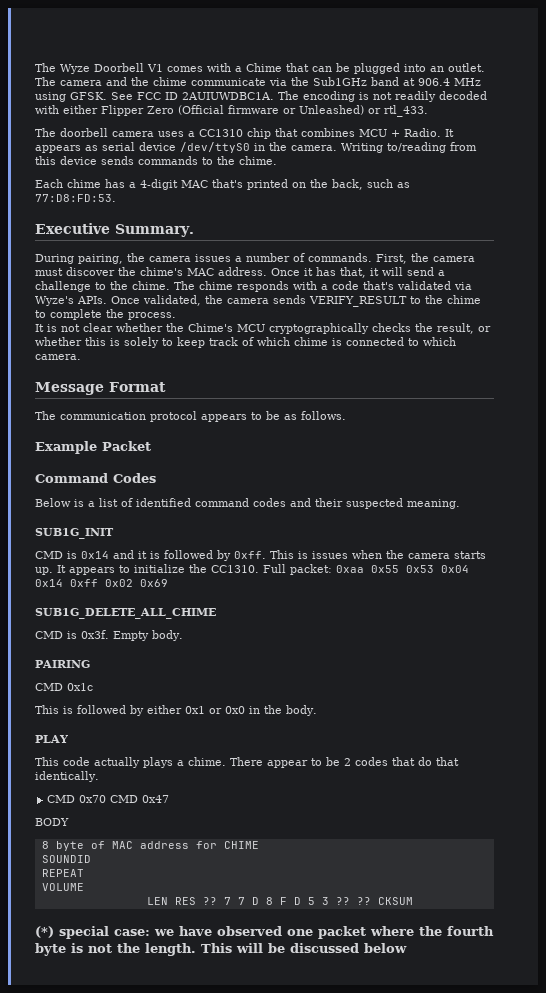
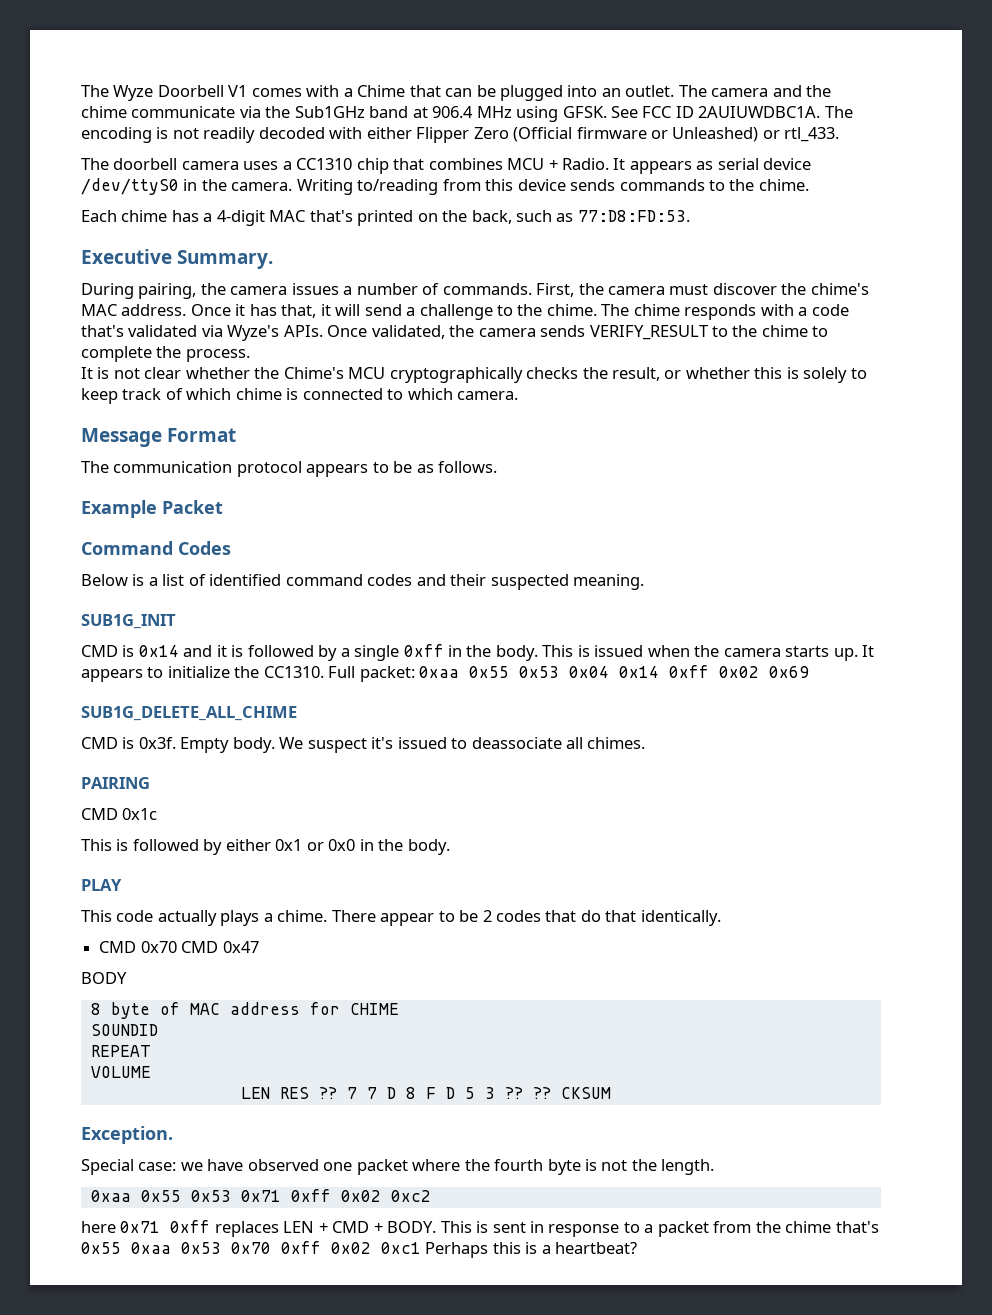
- CMD is 0x14 and it is followed by 0xff. This is issues when the camera starts up.
+ CMD is 0x14 and it is followed by a single 0xff in the body. This is issued when the camera starts up.
+ We suspect it's issued to deassociate all chimes.
- (*) special case: we have observed one packet where the fourth byte is not the length. This will be discussed below
+ Exception.
+ Special case: we have observed one packet where the fourth byte is not the length.
+ 0xaa 0x55 0x53 0x71 0xff 0x02 0xc2
+ here 0x71 0xff replaces LEN + CMD + BODY. This is sent in response to a packet from the chime that's 0x55 0xaa 0x53 0x70 0xff 0x02 0xc1 Perhaps this is a heartbeat?

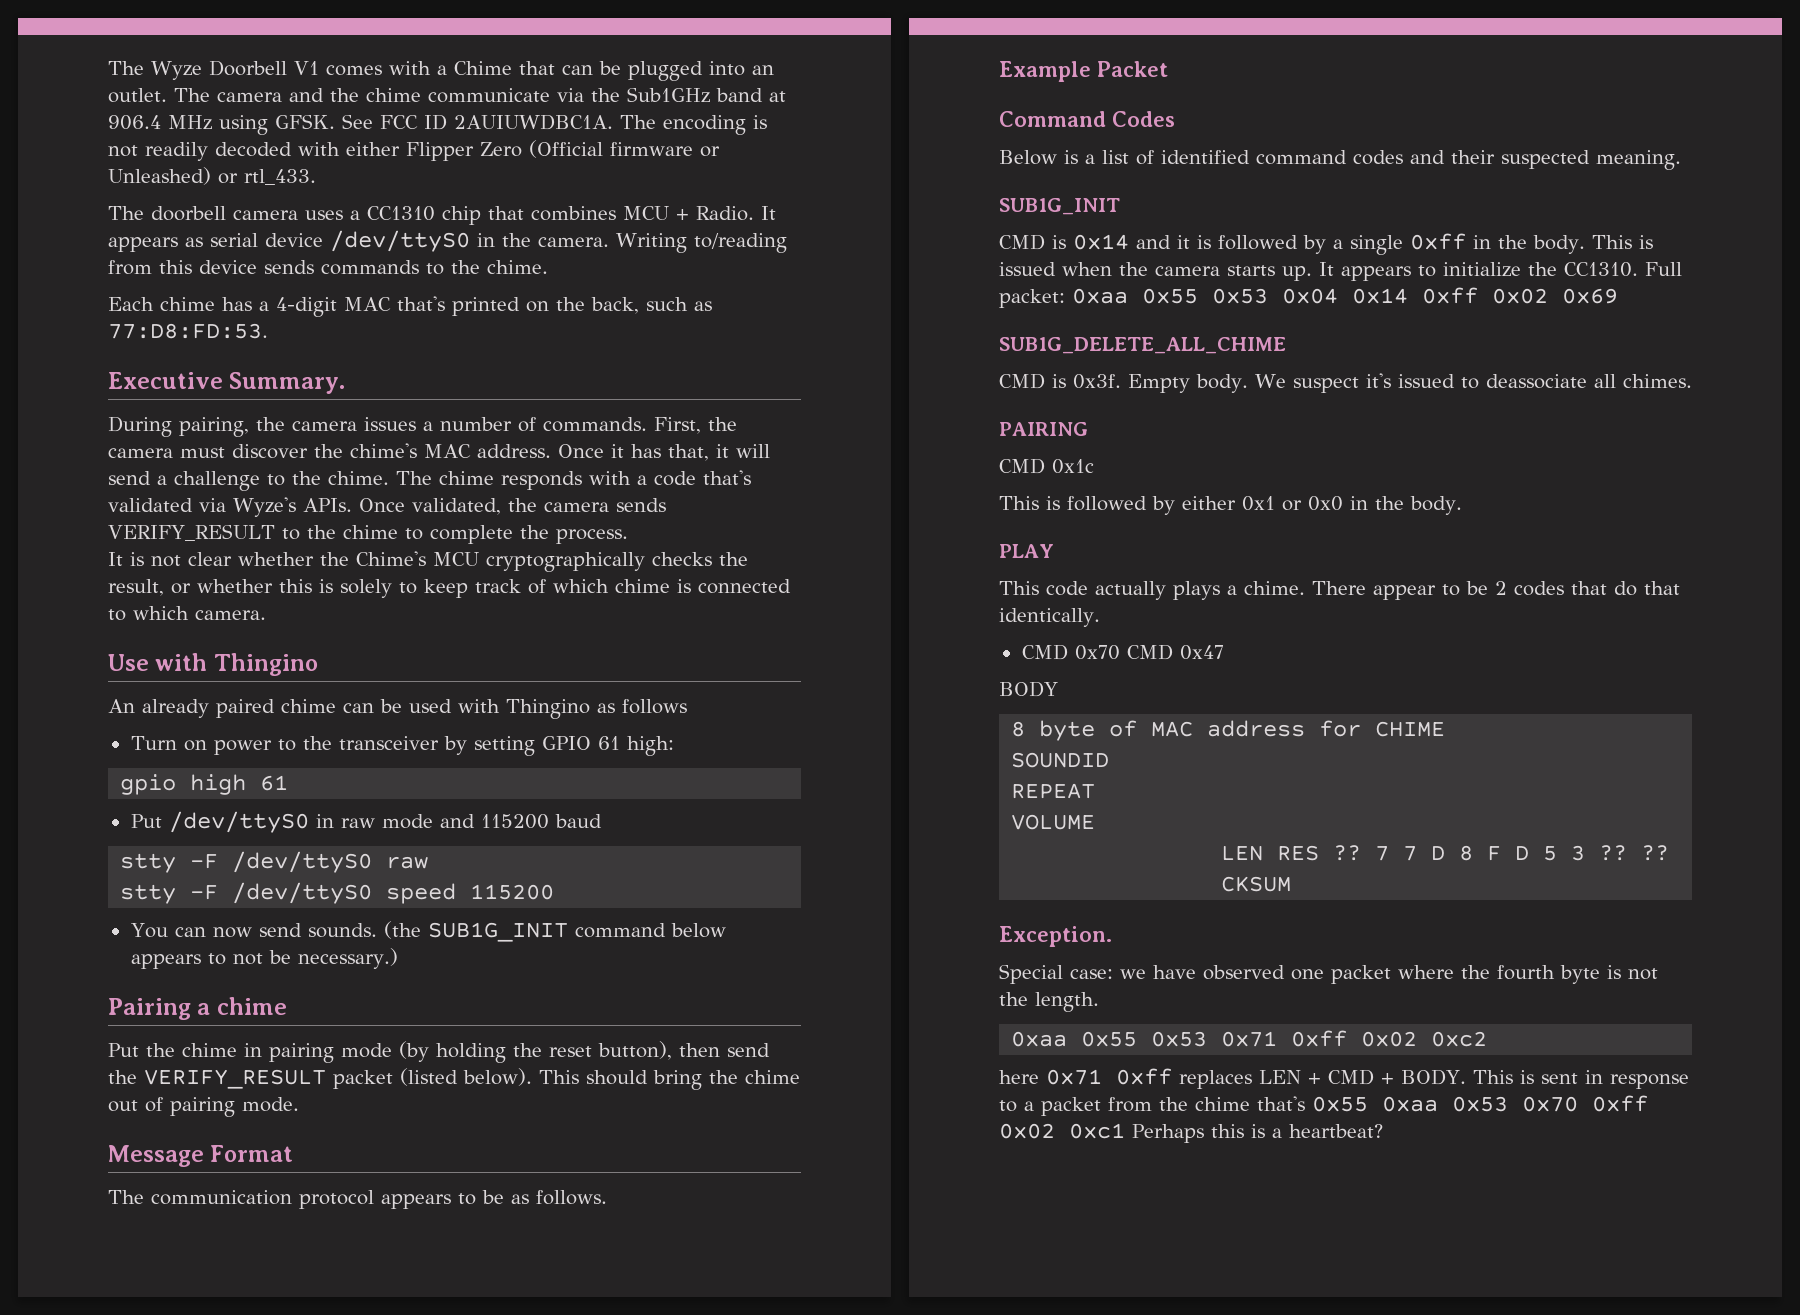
+ Use with Thingino
+ An already paired chime can be used with Thingino as follows
+ Turn on power to the transceiver by setting GPIO 61 high:
+ gpio high 61
+ Put /dev/ttyS0 in raw mode and 115200 baud
+ stty -F /dev/ttyS0 raw
+ stty -F /dev/ttyS0 speed 115200
+ You can now send sounds. (the SUB1G_INIT command below appears to not be necessary.)
+ Pairing a chime
+ Put the chime in pairing mode (by holding the reset button), then send the VERIFY_RESULT packet (listed below). This should bring the chime out of pairing mode.

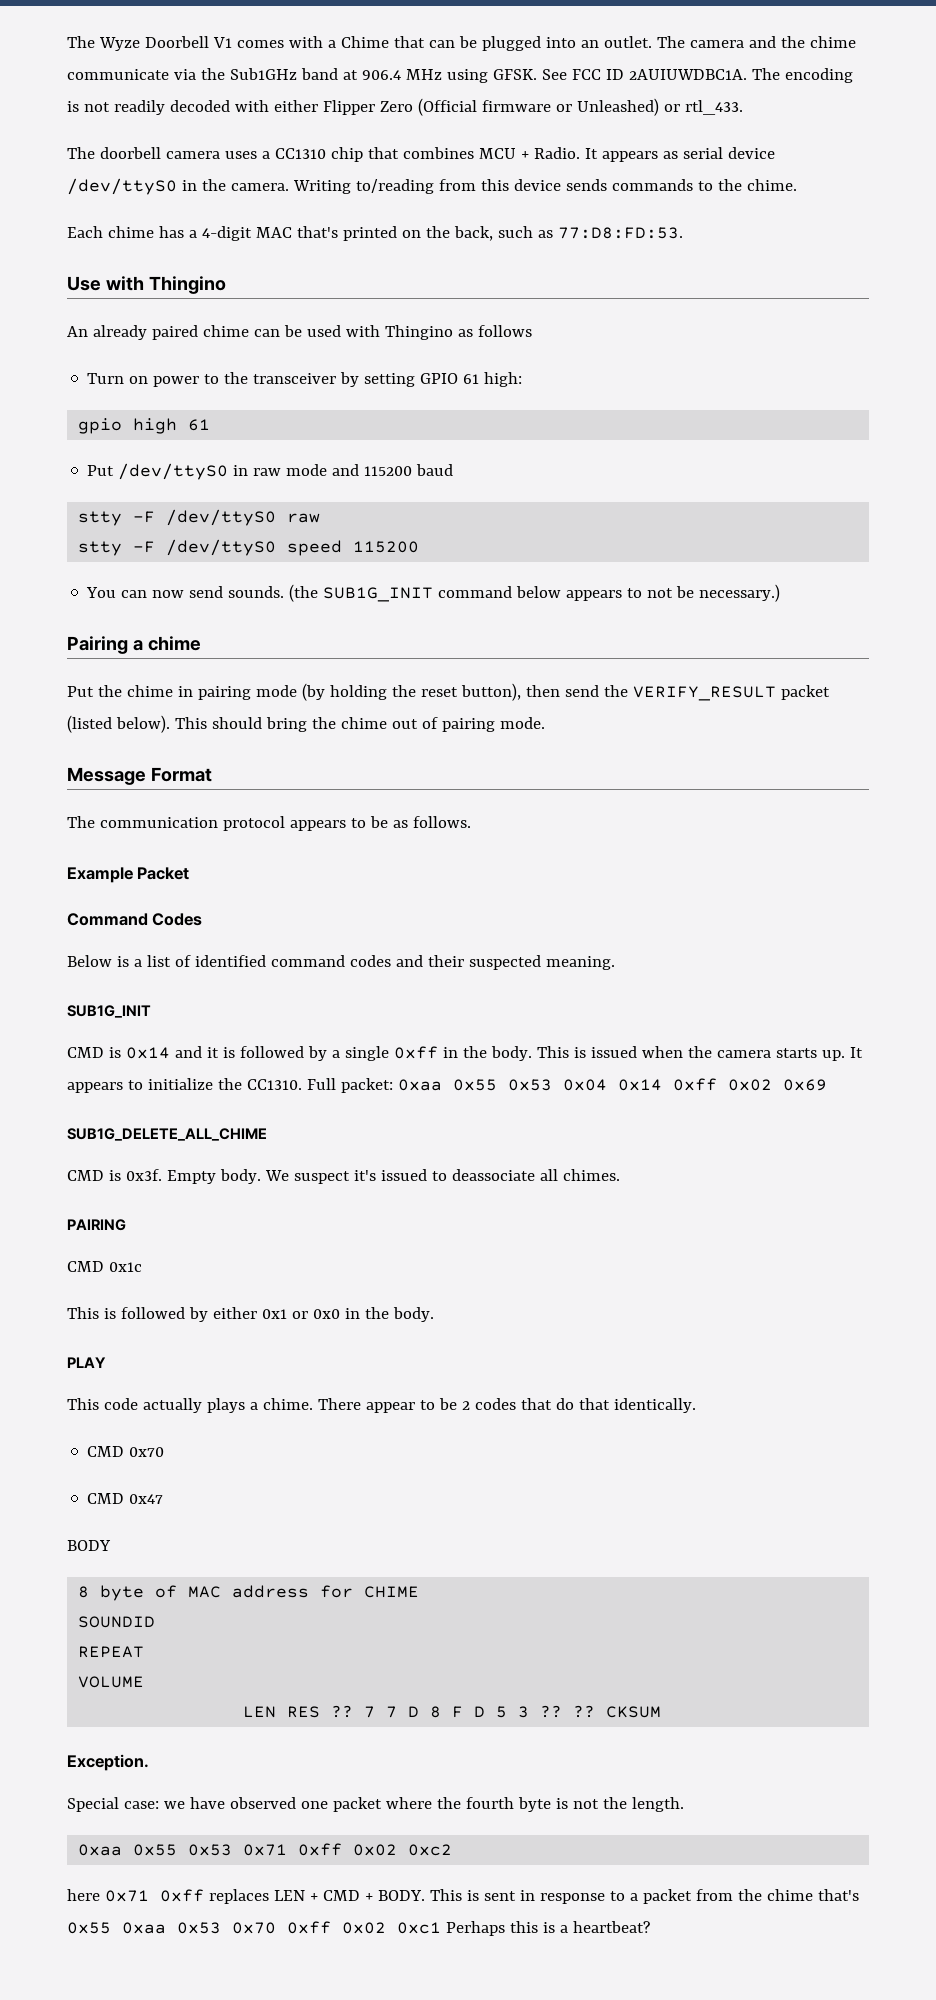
- Executive Summary.
- During pairing, the camera issues a number of commands. First, the camera must discover the chime's MAC address. Once it has that, it will send a challenge to the chime. The chime responds with a code that's validated via Wyze's APIs. Once validated, the camera sends VERIFY_RESULT to the chime to complete the process.
- It is not clear whether the Chime's MCU cryptographically checks the result, or whether this is solely to keep track of which chime is connected to which camera.
- CMD 0x70 CMD 0x47
+ CMD 0x70
+ CMD 0x47

